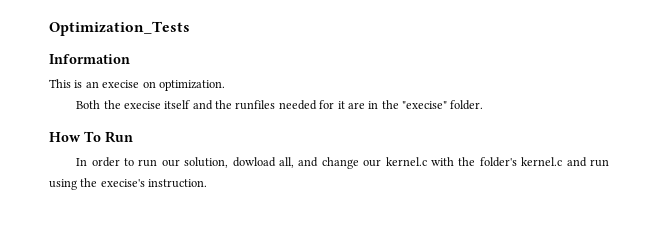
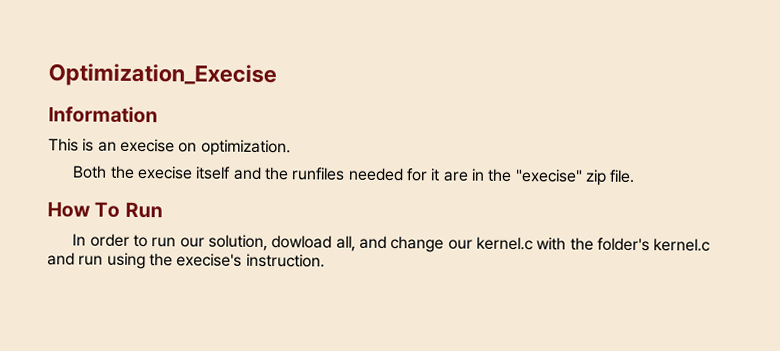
- Optimization_Tests
+ Optimization_Execise
- Both the execise itself and the runfiles needed for it are in the "execise" folder.
+ Both the execise itself and the runfiles needed for it are in the "execise" zip file.

